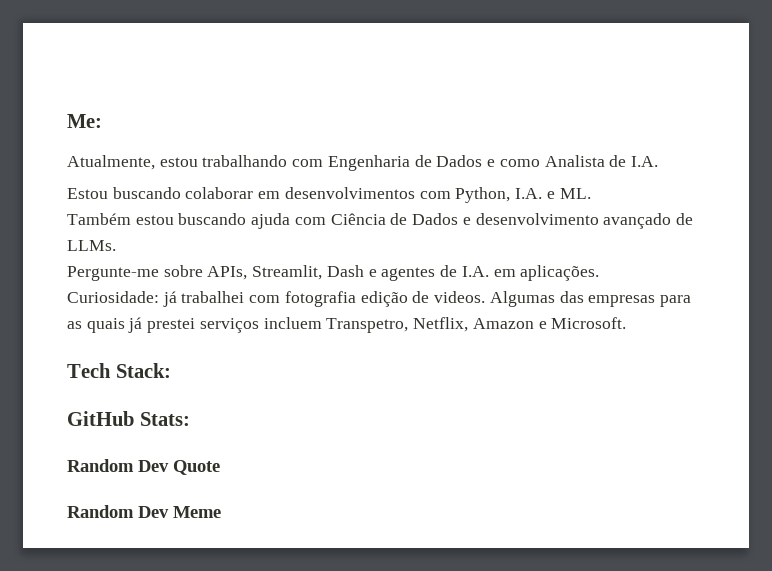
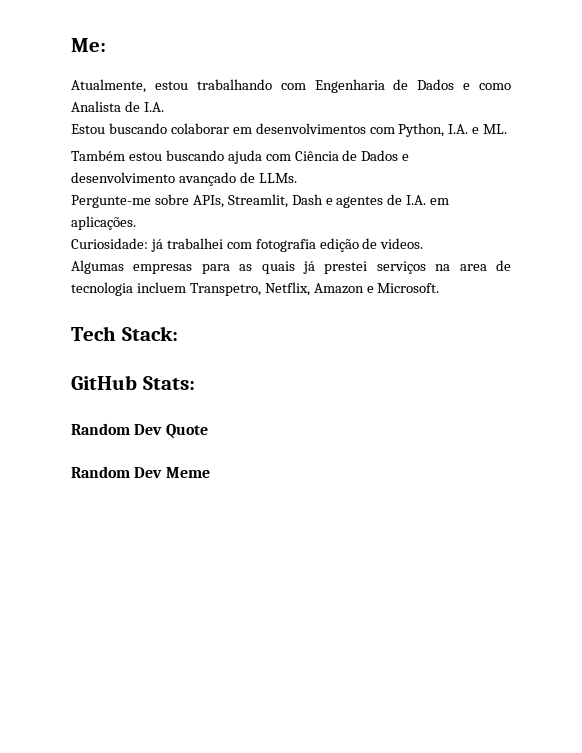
- Curiosidade: já trabalhei com fotografia edição de videos. Algumas das empresas para as quais já prestei serviços incluem Transpetro, Netflix, Amazon e Microsoft.
+ Curiosidade: já trabalhei com fotografia edição de videos.
+ Algumas empresas para as quais já prestei serviços na area de tecnologia incluem Transpetro, Netflix, Amazon e Microsoft.

